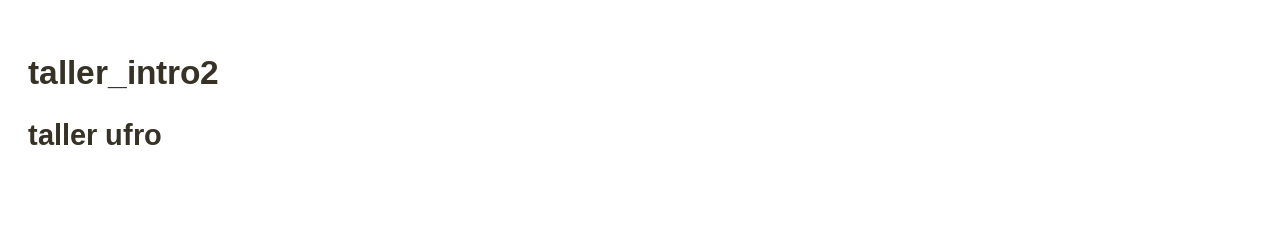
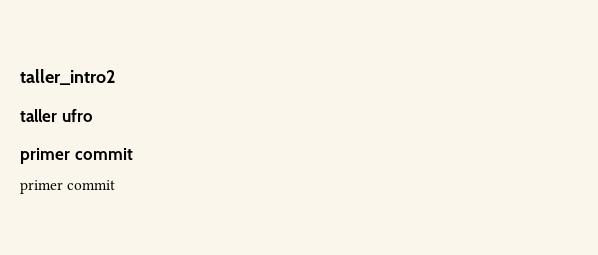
  taller ufro
+ primer commit
+ primer commit

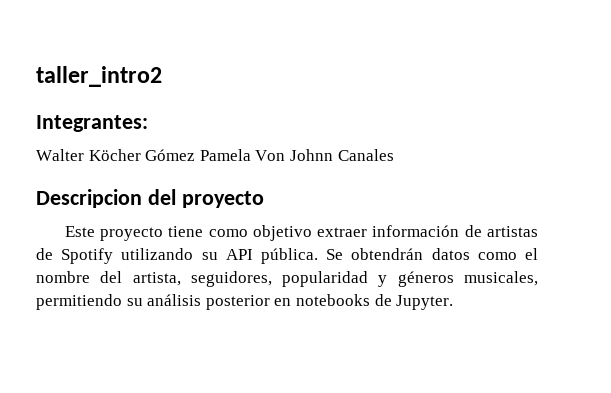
- taller ufro
- primer commit
- primer commit
+ Integrantes:
+ Walter Köcher Gómez Pamela Von Johnn Canales
+ Descripcion del proyecto
+ Este proyecto tiene como objetivo extraer información de artistas de Spotify utilizando su API pública. Se obtendrán datos como el nombre del artista, seguidores, popularidad y géneros musicales, permitiendo su análisis posterior en notebooks de Jupyter.

